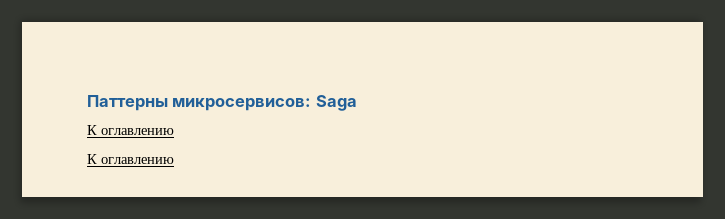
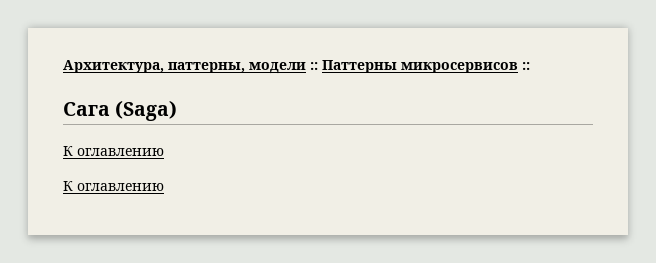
- Паттерны микросервисов: Saga
+ Архитектура, паттерны, модели :: Паттерны микросервисов ::
+ Сага (Saga)

